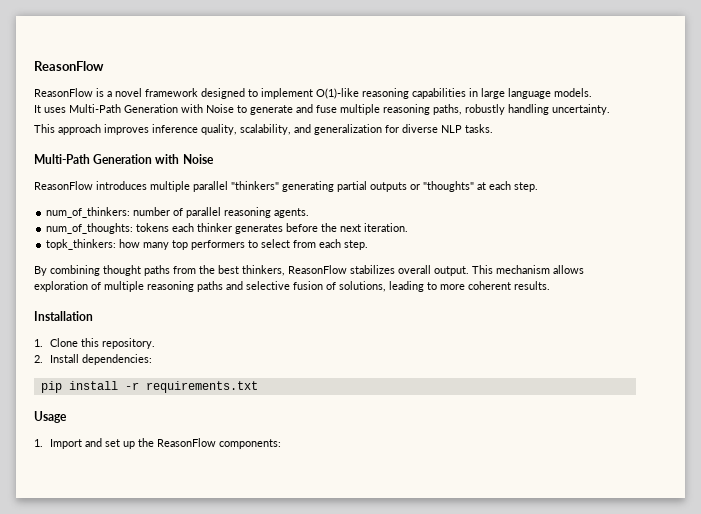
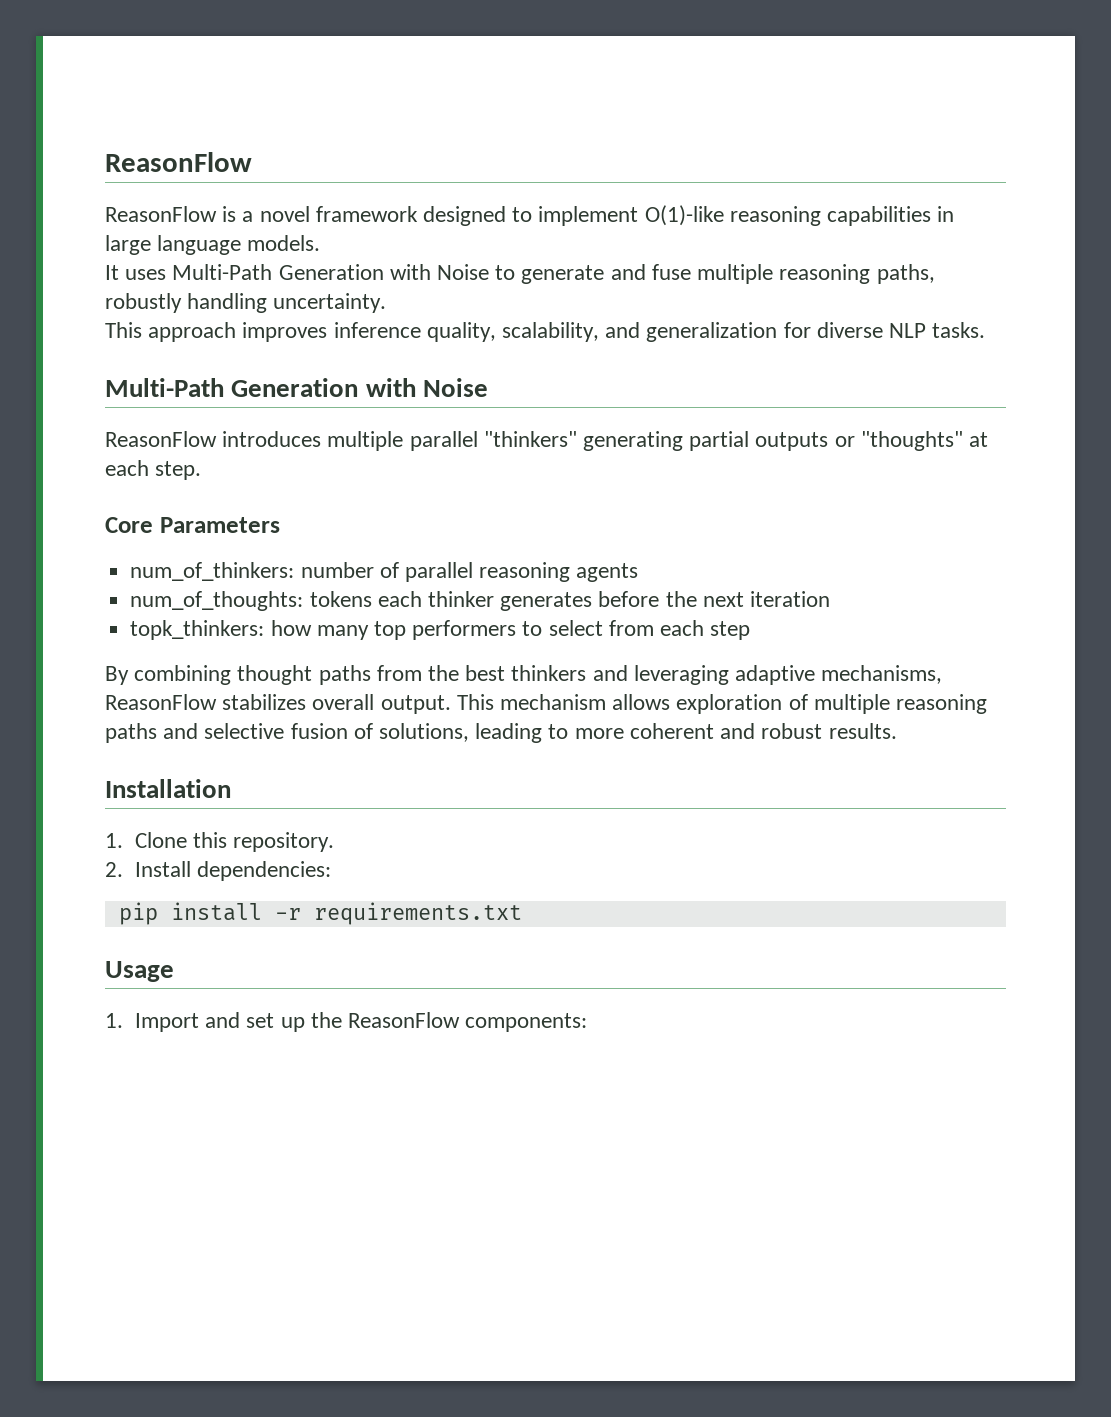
+ Core Parameters
- num_of_thinkers: number of parallel reasoning agents.
+ num_of_thinkers: number of parallel reasoning agents
- num_of_thoughts: tokens each thinker generates before the next iteration.
+ num_of_thoughts: tokens each thinker generates before the next iteration
- topk_thinkers: how many top performers to select from each step.
+ topk_thinkers: how many top performers to select from each step
- By combining thought paths from the best thinkers, ReasonFlow stabilizes overall output.
+ By combining thought paths from the best thinkers and leveraging adaptive mechanisms, ReasonFlow stabilizes overall output.
- This mechanism allows exploration of multiple reasoning paths and selective fusion of solutions, leading to more coherent results.
+ This mechanism allows exploration of multiple reasoning paths and selective fusion of solutions, leading to more coherent and robust results.

